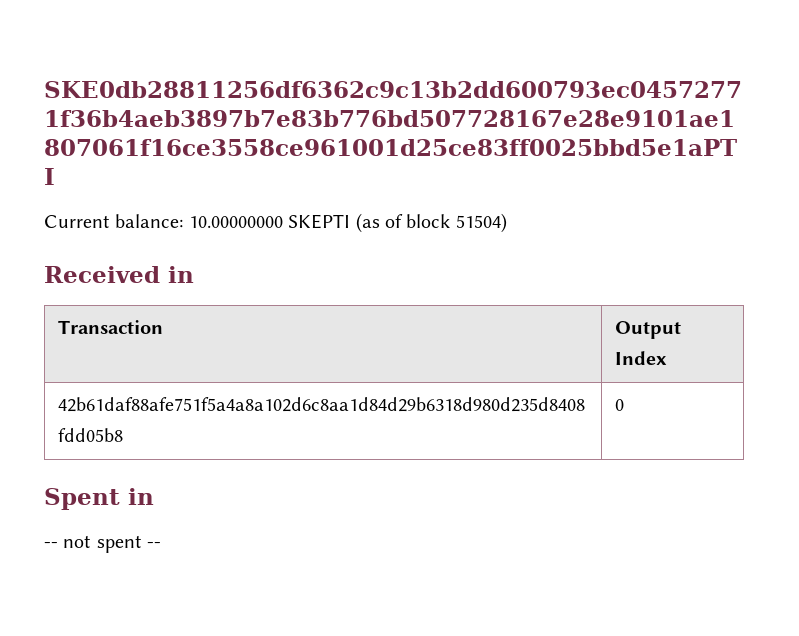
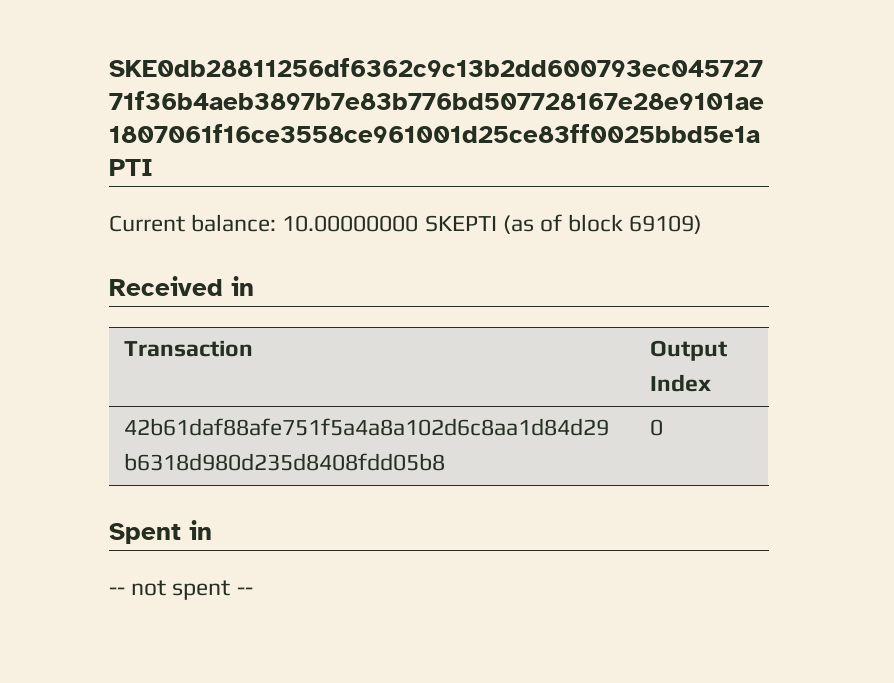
- Current balance: 10.00000000 SKEPTI (as of block 51504)
+ Current balance: 10.00000000 SKEPTI (as of block 69109)

